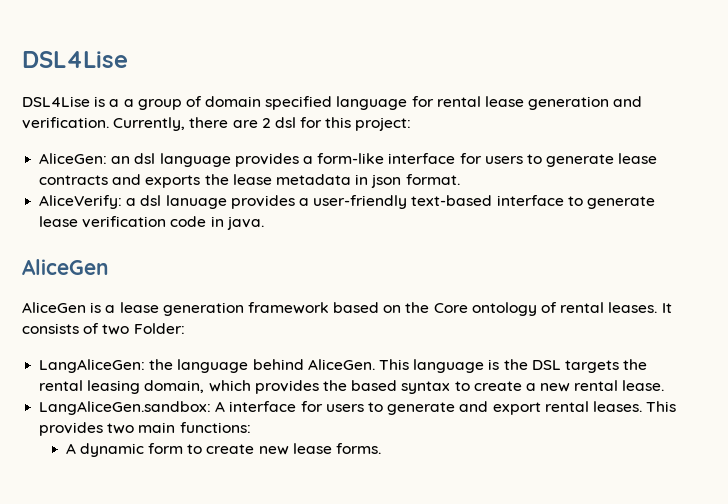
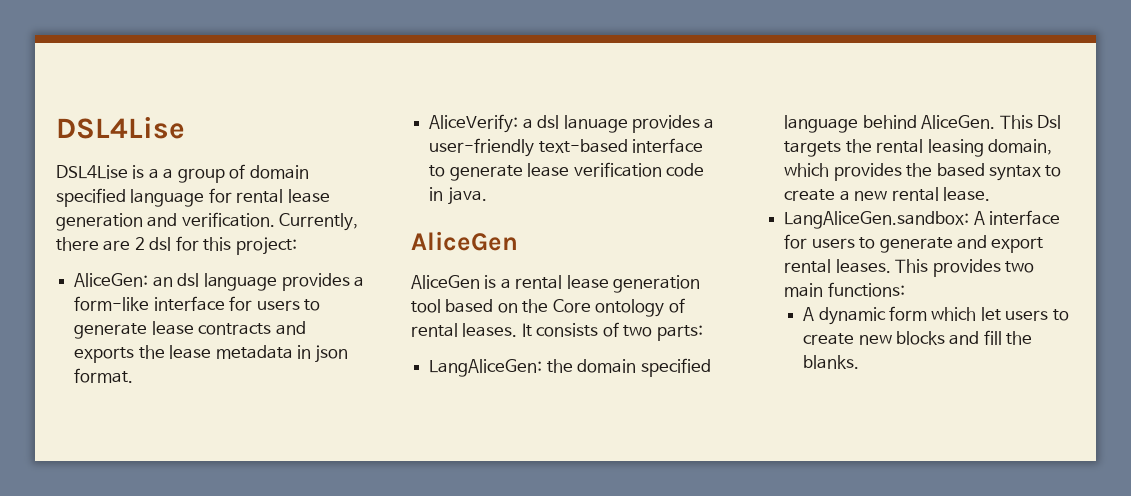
- AliceGen is a lease generation framework based on the Core ontology of rental leases.
+ AliceGen is a rental lease generation tool based on the Core ontology of rental leases.
- It consists of two Folder:
+ It consists of two parts:
- LangAliceGen: the language behind AliceGen.
+ LangAliceGen: the domain specified language behind AliceGen.
- This language is the DSL targets the rental leasing domain, which provides the based syntax to create a new rental lease.
+ This Dsl targets the rental leasing domain, which provides the based syntax to create a new rental lease.
- A dynamic form to create new lease forms.
+ A dynamic form which let users to create new blocks and fill the blanks.

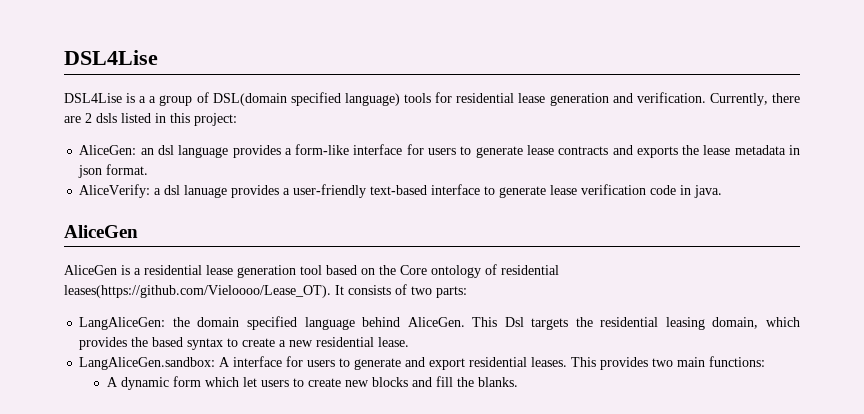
- DSL4Lise is a a group of domain specified language for rental lease generation and verification.
+ DSL4Lise is a a group of DSL(domain specified language) tools for residential lease generation and verification.
- Currently, there are 2 dsl for this project:
+ Currently, there are 2 dsls listed in this project:
- AliceGen is a rental lease generation tool based on the Core ontology of rental leases. It consists of two parts:
+ AliceGen is a residential lease generation tool based on the Core ontology of residential leases(https://github.com/Vieloooo/Lease_OT). It consists of two parts:
- This Dsl targets the rental leasing domain, which provides the based syntax to create a new rental lease.
+ This Dsl targets the residential leasing domain, which provides the based syntax to create a new residential lease.
- LangAliceGen.sandbox: A interface for users to generate and export rental leases.
+ LangAliceGen.sandbox: A interface for users to generate and export residential leases.

